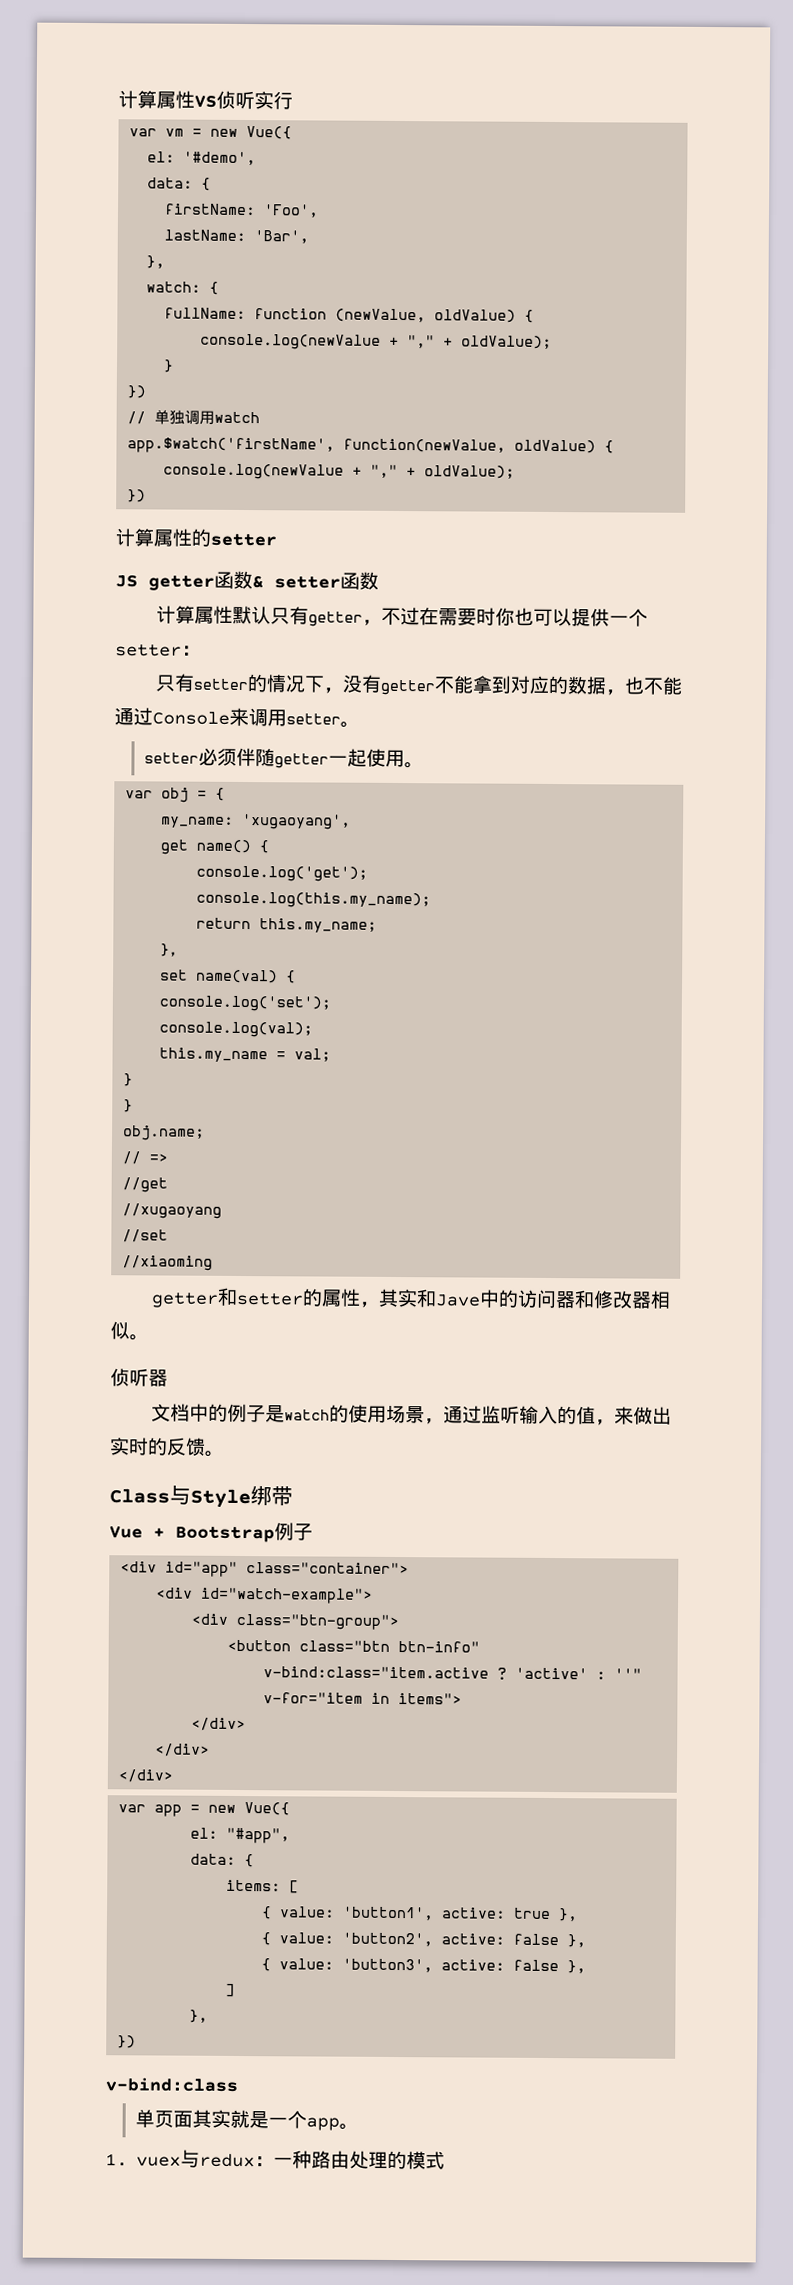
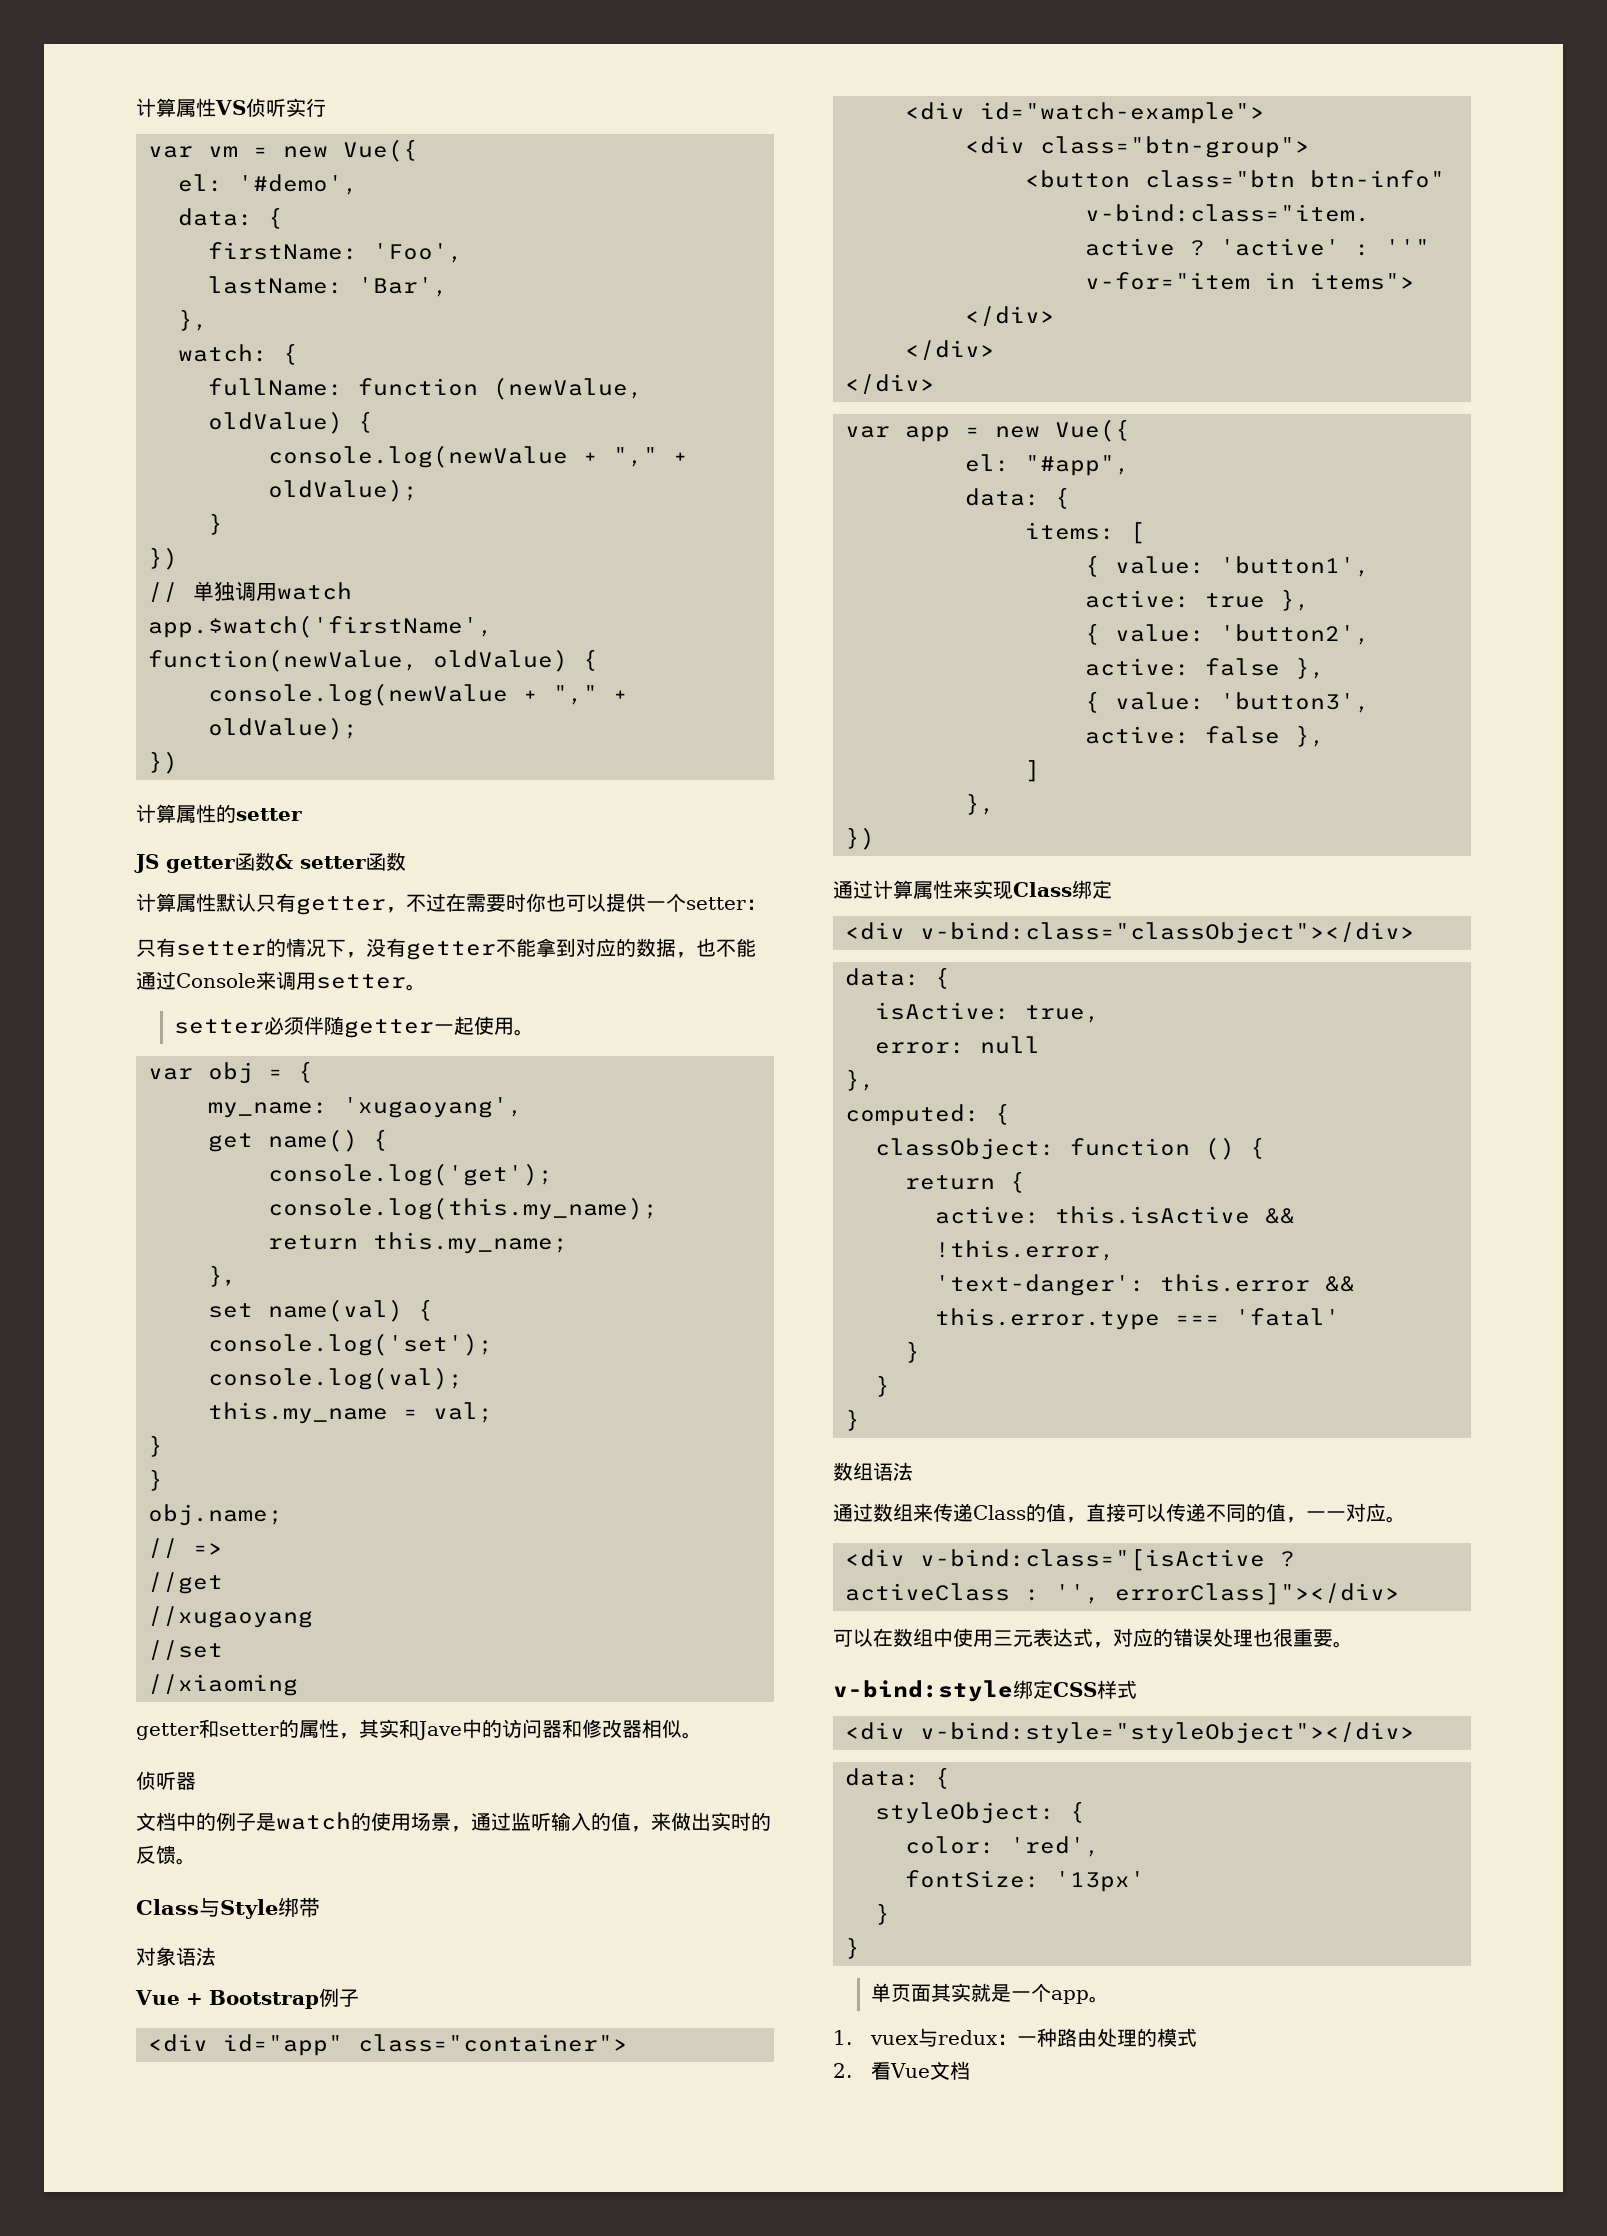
+ 对象语法
- v-bind:class
+ 通过计算属性来实现Class绑定
+ <div v-bind:class="classObject"></div>
+ data: {
+ isActive: true,
+ error: null
+ },
+ computed: {
+ classObject: function () {
+ return {
+ active: this.isActive && !this.error,
+ 'text-danger': this.error && this.error.type === 'fatal'
+ }
+ }
+ }
+ 数组语法
+ 通过数组来传递Class的值，直接可以传递不同的值，一一对应。
+ <div v-bind:class="[isActive ? activeClass : '', errorClass]"></div>
+ 可以在数组中使用三元表达式，对应的错误处理也很重要。
+ v-bind:style绑定CSS样式
+ <div v-bind:style="styleObject"></div>
+ data: {
+ styleObject: {
+ color: 'red',
+ fontSize: '13px'
+ }
+ }
+ 2.看Vue文档

